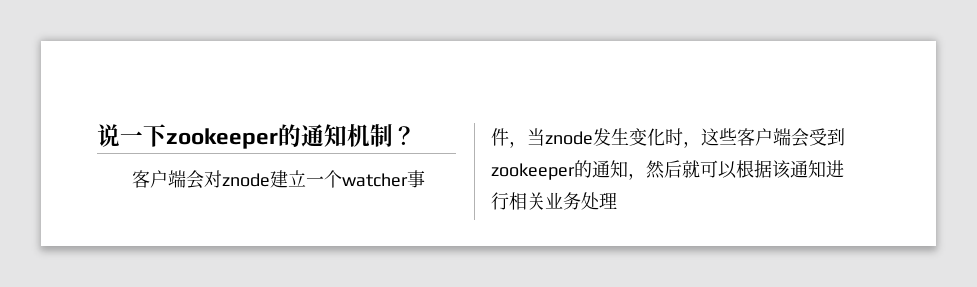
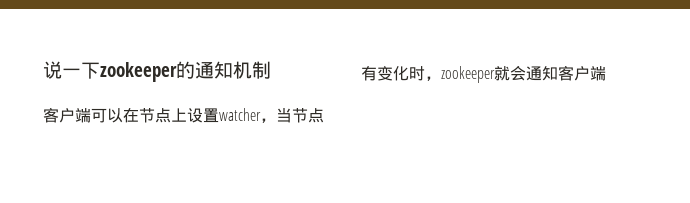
- 说一下zookeeper的通知机制？
- 客户端会对znode建立一个watcher事件，当znode发生变化时，这些客户端会受到zookeeper的通知，然后就可以根据该通知进行相关业务处理
+ 说一下zookeeper的通知机制
+ 客户端可以在节点上设置watcher，当节点有变化时，zookeeper就会通知客户端

